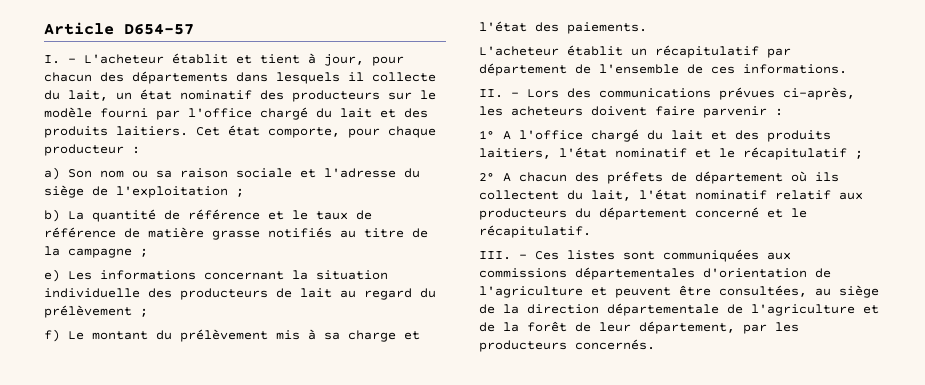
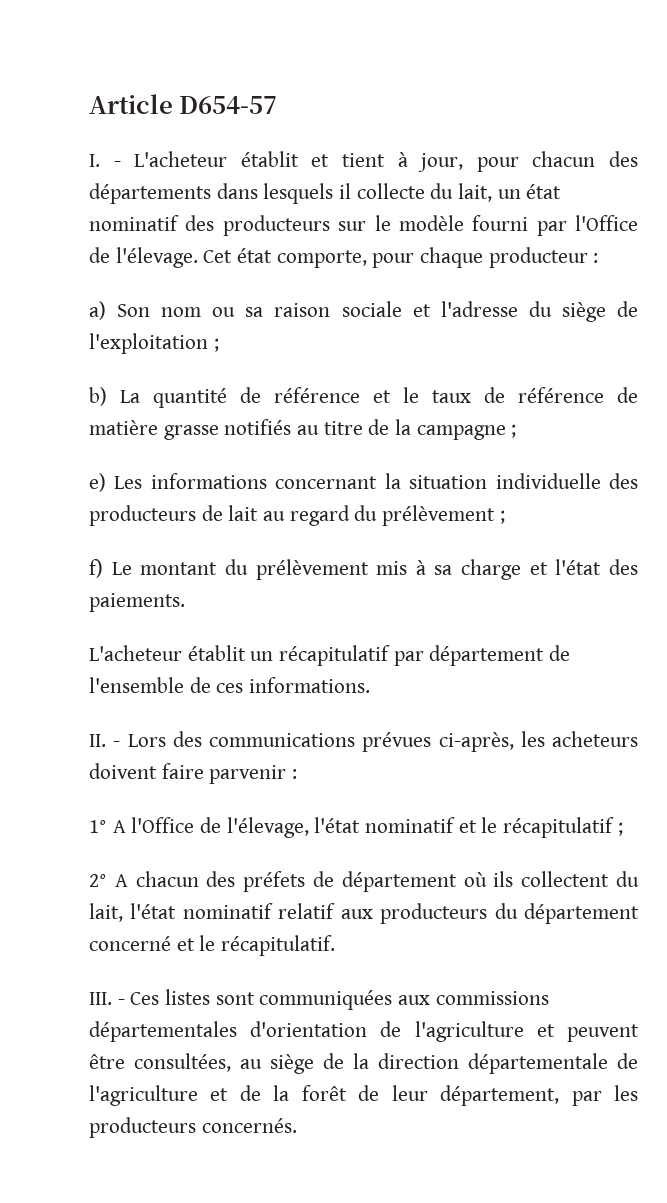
- I. - L'acheteur établit et tient à jour, pour chacun des départements dans lesquels il collecte du lait, un état nominatif des producteurs sur le modèle fourni par l'office chargé du lait et des produits laitiers.
+ I. - L'acheteur établit et tient à jour, pour chacun des départements dans lesquels il collecte du lait, un état nominatif des producteurs sur le modèle fourni par l'Office de l'élevage.
- 1° A l'office chargé du lait et des produits laitiers, l'état nominatif et le récapitulatif ;
+ 1° A l'Office de l'élevage, l'état nominatif et le récapitulatif ;

